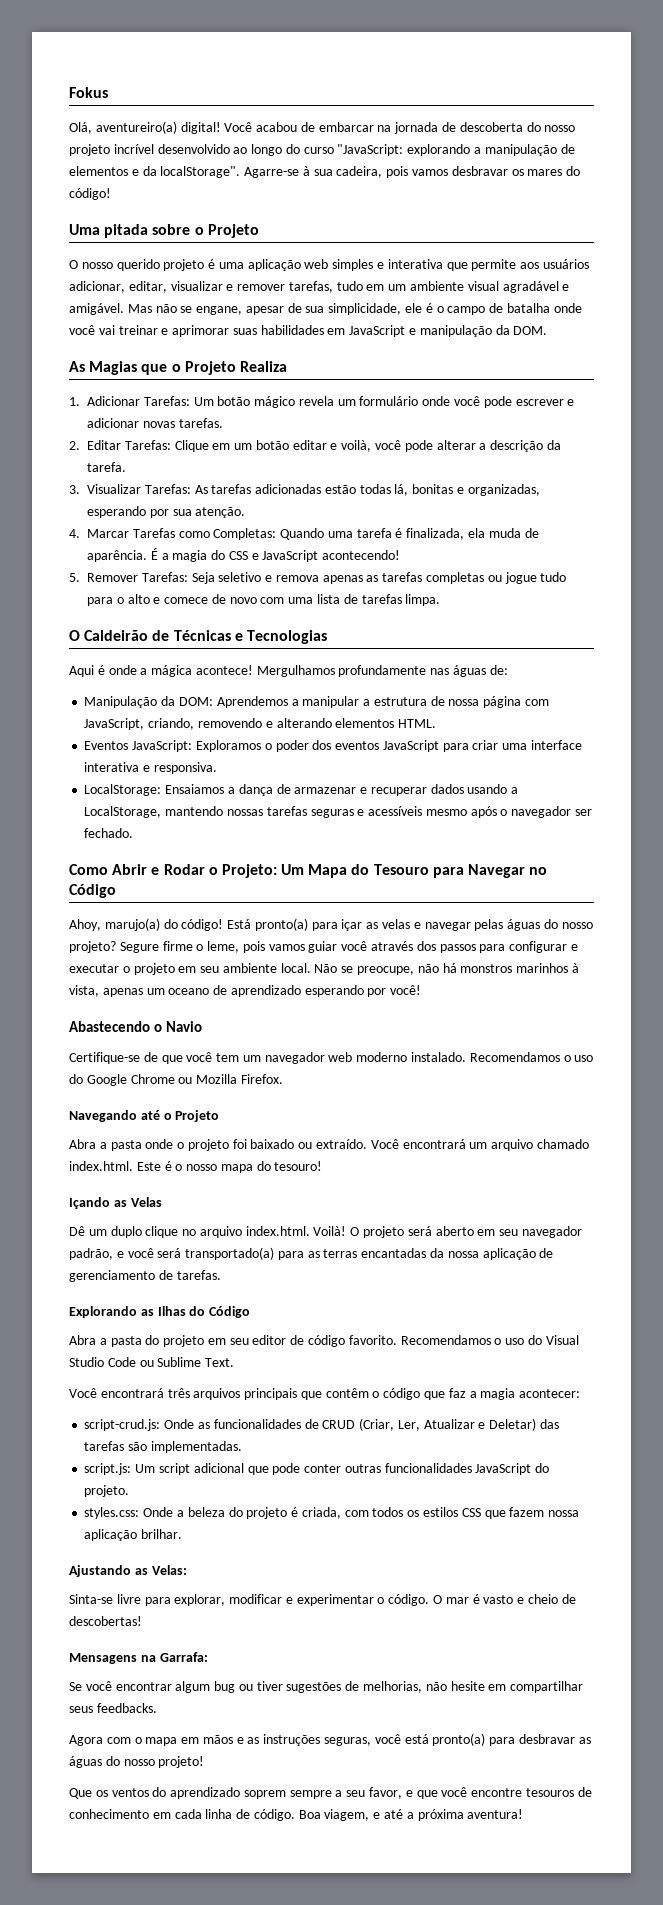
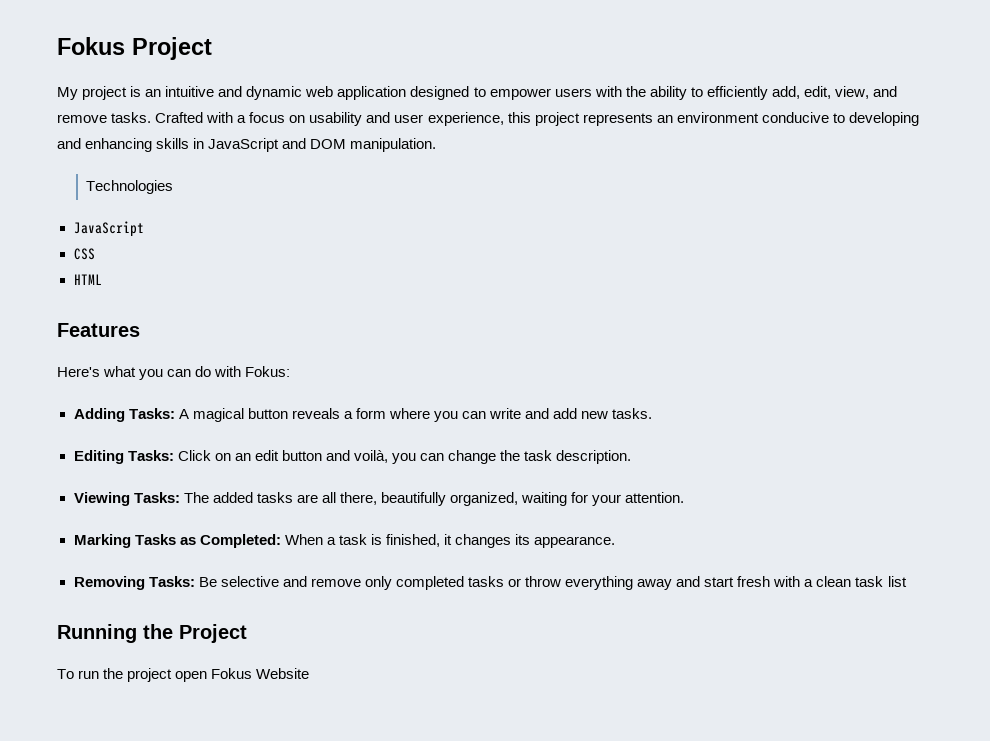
- Fokus
- Olá, aventureiro(a) digital! Você acabou de embarcar na jornada de descoberta do nosso projeto incrível desenvolvido ao longo do curso "JavaScript: explorando a manipulação de elementos e da localStorage". Agarre-se à sua cadeira, pois vamos desbravar os mares do código!
- Uma pitada sobre o Projeto
- O nosso querido projeto é uma aplicação web simples e interativa que permite aos usuários adicionar, editar, visualizar e remover tarefas, tudo em um ambiente visual agradável e amigável. Mas não se engane, apesar de sua simplicidade, ele é o campo de batalha onde você vai treinar e aprimorar suas habilidades em JavaScript e manipulação da DOM.
- As Magias que o Projeto Realiza
- 1. Adicionar Tarefas: Um botão mágico revela um formulário onde você pode escrever e adicionar novas tarefas.
- 2. Editar Tarefas: Clique em um botão editar e voilà, você pode alterar a descrição da tarefa.
- 3. Visualizar Tarefas: As tarefas adicionadas estão todas lá, bonitas e organizadas, esperando por sua atenção.
- 4. Marcar Tarefas como Completas: Quando uma tarefa é finalizada, ela muda de aparência. É a magia do CSS e JavaScript acontecendo!
- 5. Remover Tarefas: Seja seletivo e remova apenas as tarefas completas ou jogue tudo para o alto e comece de novo com uma lista de tarefas limpa.
- O Caldeirão de Técnicas e Tecnologias
- Aqui é onde a mágica acontece! Mergulhamos profundamente nas águas de:
- Manipulação da DOM: Aprendemos a manipular a estrutura de nossa página com JavaScript, criando, removendo e alterando elementos HTML.
- Eventos JavaScript: Exploramos o poder dos eventos JavaScript para criar uma interface interativa e responsiva.
- LocalStorage: Ensaiamos a dança de armazenar e recuperar dados usando a LocalStorage, mantendo nossas tarefas seguras e acessíveis mesmo após o navegador ser fechado.
- Como Abrir e Rodar o Projeto: Um Mapa do Tesouro para Navegar no Código
- Ahoy, marujo(a) do código! Está pronto(a) para içar as velas e navegar pelas águas do nosso projeto? Segure firme o leme, pois vamos guiar você através dos passos para configurar e executar o projeto em seu ambiente local. Não se preocupe, não há monstros marinhos à vista, apenas um oceano de aprendizado esperando por você!
- Abastecendo o Navio
- Certifique-se de que você tem um navegador web moderno instalado. Recomendamos o uso do Google Chrome ou Mozilla Firefox.
- Navegando até o Projeto
- Abra a pasta onde o projeto foi baixado ou extraído. Você encontrará um arquivo chamado index.html. Este é o nosso mapa do tesouro!
- Içando as Velas
- Dê um duplo clique no arquivo index.html. Voilà! O projeto será aberto em seu navegador padrão, e você será transportado(a) para as terras encantadas da nossa aplicação de gerenciamento de tarefas.
- Explorando as Ilhas do Código
- Abra a pasta do projeto em seu editor de código favorito. Recomendamos o uso do Visual Studio Code ou Sublime Text.
- Você encontrará três arquivos principais que contêm o código que faz a magia acontecer:
- script-crud.js: Onde as funcionalidades de CRUD (Criar, Ler, Atualizar e Deletar) das tarefas são implementadas.
- script.js: Um script adicional que pode conter outras funcionalidades JavaScript do projeto.
- styles.css: Onde a beleza do projeto é criada, com todos os estilos CSS que fazem nossa aplicação brilhar.
- Ajustando as Velas:
- Sinta-se livre para explorar, modificar e experimentar o código. O mar é vasto e cheio de descobertas!
- Mensagens na Garrafa:
- Se você encontrar algum bug ou tiver sugestões de melhorias, não hesite em compartilhar seus feedbacks.
- Agora com o mapa em mãos e as instruções seguras, você está pronto(a) para desbravar as águas do nosso projeto!
- Que os ventos do aprendizado soprem sempre a seu favor, e que você encontre tesouros de conhecimento em cada linha de código. Boa viagem, e até a próxima aventura!
+ Fokus Project
+ My project is an intuitive and dynamic web application designed to empower users with the ability to efficiently add, edit, view, and remove tasks. Crafted with a focus on usability and user experience, this project represents an environment conducive to developing and enhancing skills in JavaScript and DOM manipulation.
+ Technologies
+ JavaScript
+ CSS
+ HTML
+ Features
+ Here's what you can do with Fokus:
+ Adding Tasks: A magical button reveals a form where you can write and add new tasks.
+ Editing Tasks: Click on an edit button and voilà, you can change the task description.
+ Viewing Tasks: The added tasks are all there, beautifully organized, waiting for your attention.
+ Marking Tasks as Completed: When a task is finished, it changes its appearance.
+ Removing Tasks: Be selective and remove only completed tasks or throw everything away and start fresh with a clean task list
+ Running the Project
+ To run the project open Fokus Website

